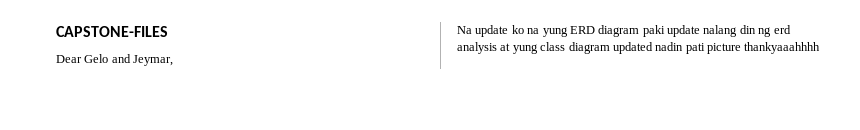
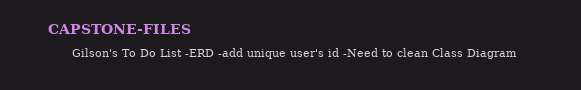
- Dear Gelo and Jeymar,
- Na update ko na yung ERD diagram paki update nalang din ng erd analysis at yung class diagram updated nadin pati picture thankyaaahhhh
+ Gilson's To Do List -ERD -add unique user's id -Need to clean Class Diagram

